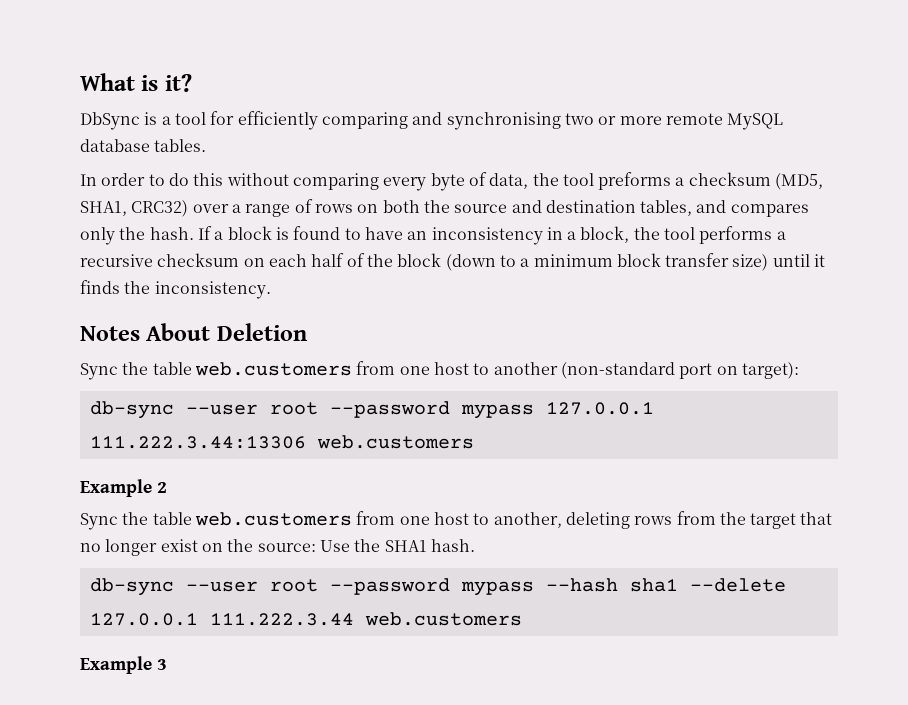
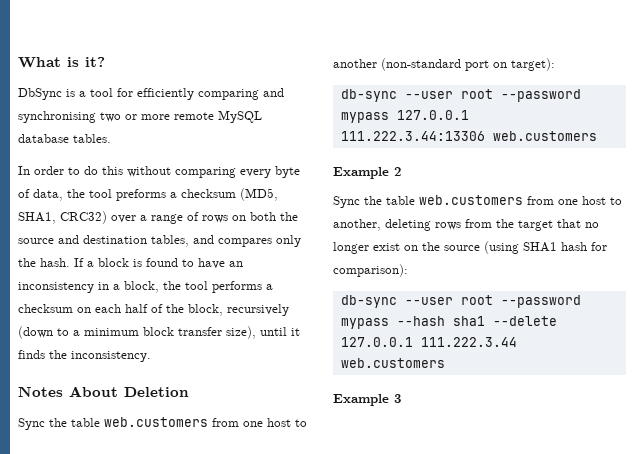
- If a block is found to have an inconsistency in a block, the tool performs a recursive checksum on each half of the block (down to a minimum block transfer size) until it finds the inconsistency.
+ If a block is found to have an inconsistency in a block, the tool performs a checksum on each half of the block, recursively (down to a minimum block transfer size), until it finds the inconsistency.
- Sync the table web.customers from one host to another, deleting rows from the target that no longer exist on the source: Use the SHA1 hash.
+ Sync the table web.customers from one host to another, deleting rows from the target that no longer exist on the source (using SHA1 hash for comparison):

